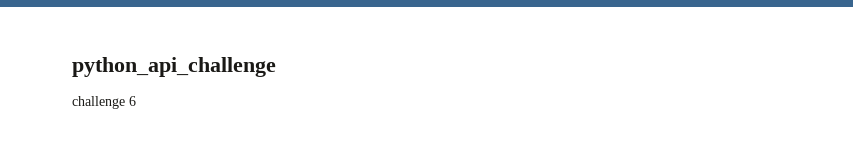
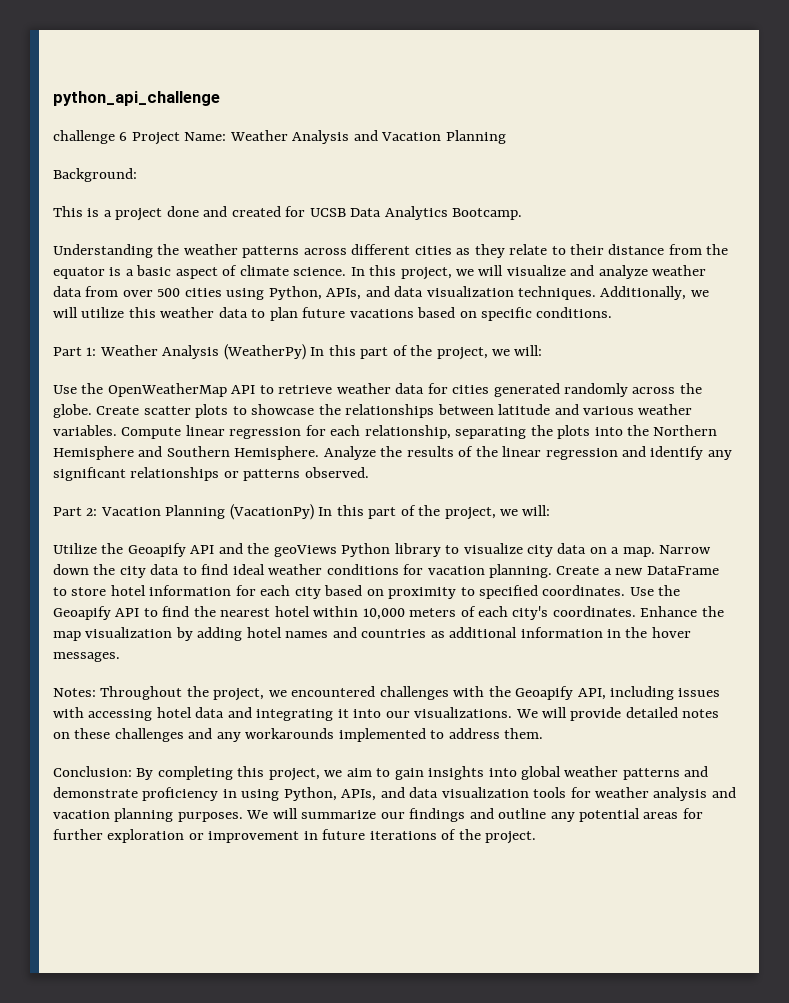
- challenge 6
+ challenge 6 Project Name: Weather Analysis and Vacation Planning
+ Background:
+ This is a project done and created for UCSB Data Analytics Bootcamp.
+ Understanding the weather patterns across different cities as they relate to their distance from the equator is a basic aspect of climate science. In this project, we will visualize and analyze weather data from over 500 cities using Python, APIs, and data visualization techniques. Additionally, we will utilize this weather data to plan future vacations based on specific conditions.
+ Part 1: Weather Analysis (WeatherPy) In this part of the project, we will:
+ Use the OpenWeatherMap API to retrieve weather data for cities generated randomly across the globe. Create scatter plots to showcase the relationships between latitude and various weather variables. Compute linear regression for each relationship, separating the plots into the Northern Hemisphere and Southern Hemisphere. Analyze the results of the linear regression and identify any significant relationships or patterns observed.
+ Part 2: Vacation Planning (VacationPy) In this part of the project, we will:
+ Utilize the Geoapify API and the geoViews Python library to visualize city data on a map. Narrow down the city data to find ideal weather conditions for vacation planning. Create a new DataFrame to store hotel information for each city based on proximity to specified coordinates. Use the Geoapify API to find the nearest hotel within 10,000 meters of each city's coordinates. Enhance the map visualization by adding hotel names and countries as additional information in the hover messages.
+ Notes: Throughout the project, we encountered challenges with the Geoapify API, including issues with accessing hotel data and integrating it into our visualizations. We will provide detailed notes on these challenges and any workarounds implemented to address them.
+ Conclusion: By completing this project, we aim to gain insights into global weather patterns and demonstrate proficiency in using Python, APIs, and data visualization tools for weather analysis and vacation planning purposes. We will summarize our findings and outline any potential areas for further exploration or improvement in future iterations of the project.

